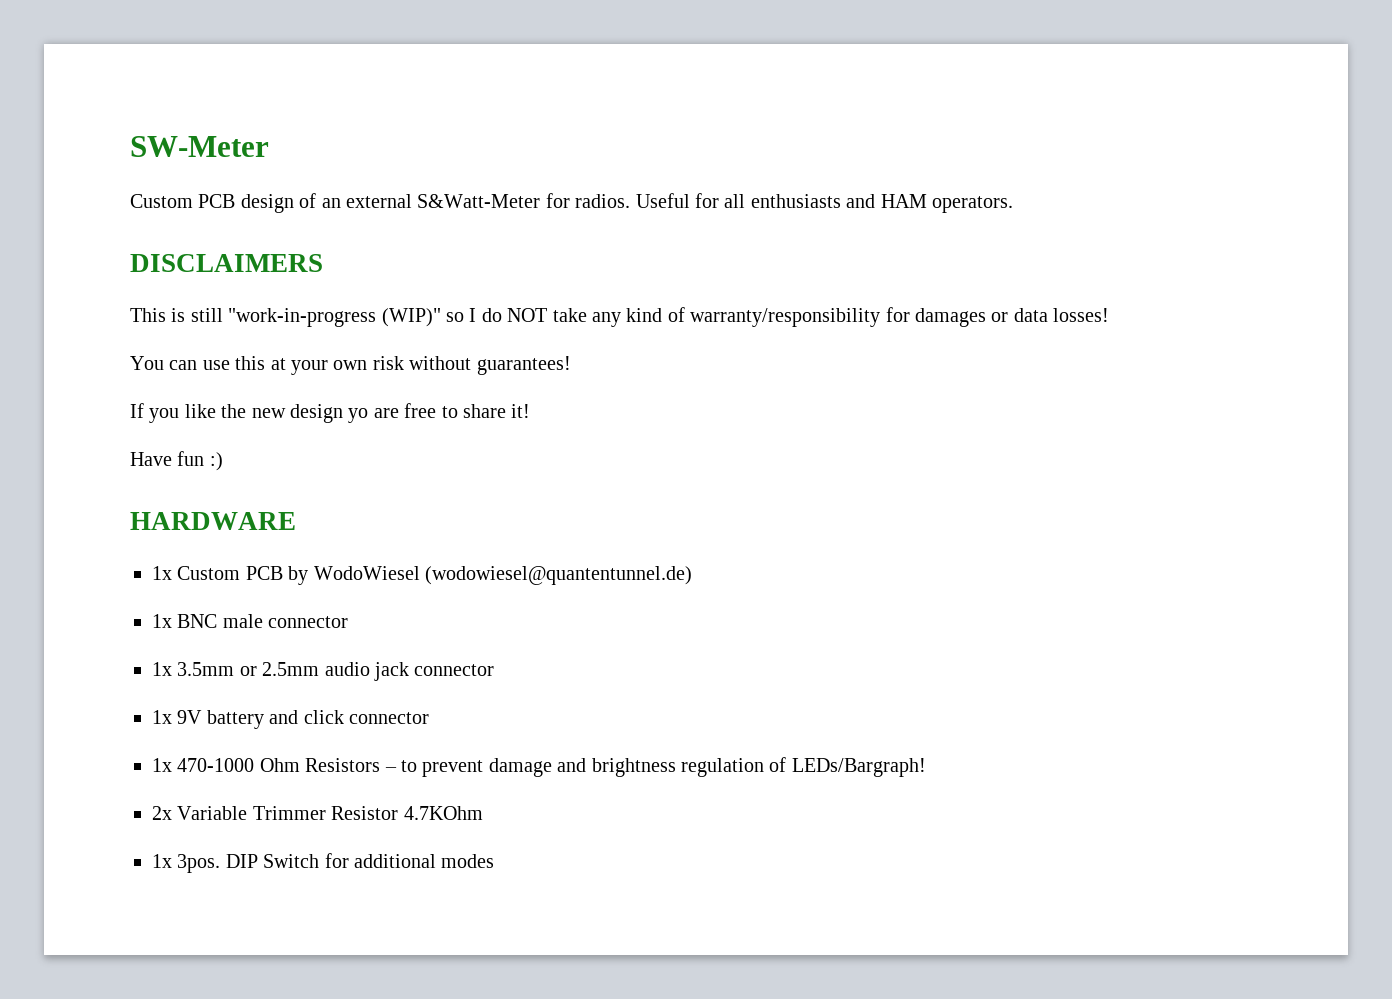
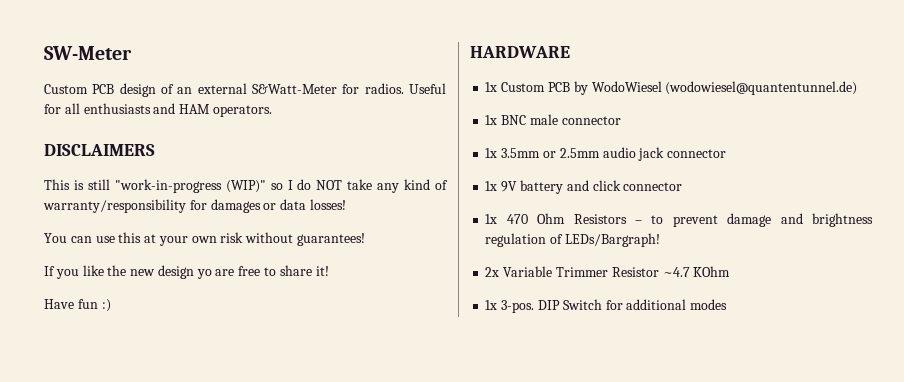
- 1x 470-1000 Ohm Resistors – to prevent damage and brightness regulation of LEDs/Bargraph!
+ 1x 470 Ohm Resistors – to prevent damage and brightness regulation of LEDs/Bargraph!
- 2x Variable Trimmer Resistor 4.7KOhm
- 1x 3pos.
+ 2x Variable Trimmer Resistor ~4.7 KOhm
+ 1x 3-pos.

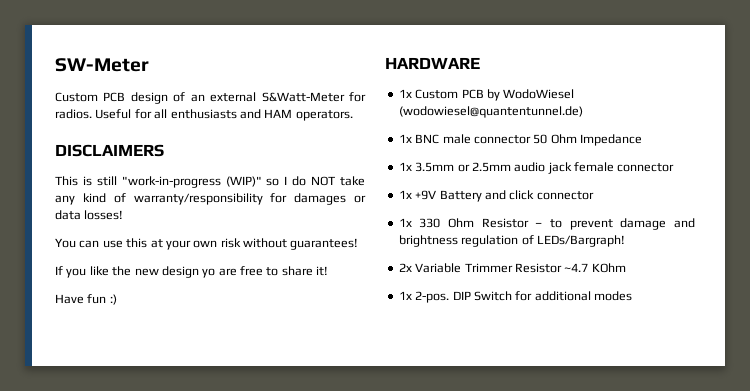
- 1x BNC male connector
+ 1x BNC male connector 50 Ohm Impedance
- 1x 3.5mm or 2.5mm audio jack connector
- 1x 9V battery and click connector
+ 1x 3.5mm or 2.5mm audio jack female connector
+ 1x +9V Battery and click connector
- 1x 470 Ohm Resistors – to prevent damage and brightness regulation of LEDs/Bargraph!
+ 1x 330 Ohm Resistor – to prevent damage and brightness regulation of LEDs/Bargraph!
- 1x 3-pos.
+ 1x 2-pos.

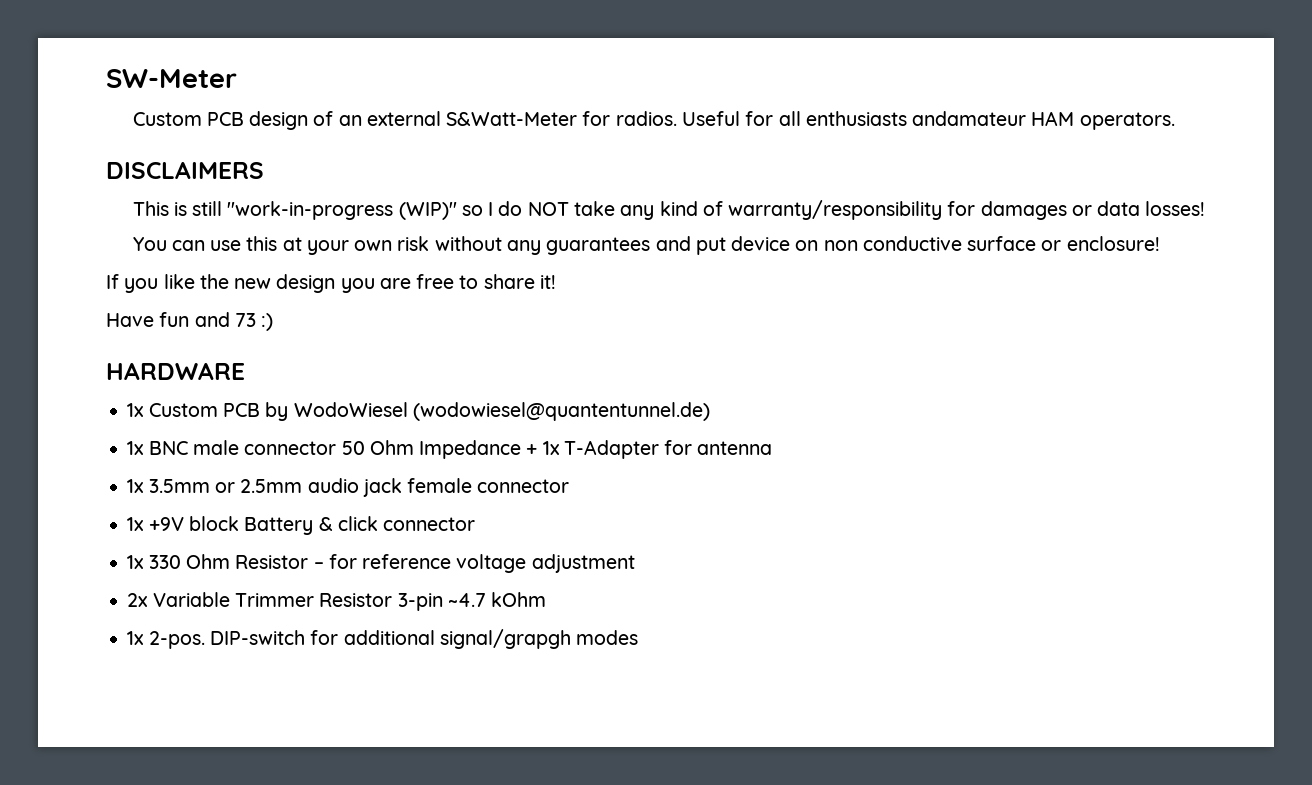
- Useful for all enthusiasts and HAM operators.
+ Useful for all enthusiasts andamateur HAM operators.
- You can use this at your own risk without guarantees!
+ You can use this at your own risk without any guarantees and put device on non conductive surface or enclosure!
- If you like the new design yo are free to share it!
+ If you like the new design you are free to share it!
- Have fun :)
+ Have fun and 73 :)
- 1x BNC male connector 50 Ohm Impedance
+ 1x BNC male connector 50 Ohm Impedance + 1x T-Adapter for antenna
- 1x +9V Battery and click connector
+ 1x +9V block Battery & click connector
- 1x 330 Ohm Resistor – to prevent damage and brightness regulation of LEDs/Bargraph!
+ 1x 330 Ohm Resistor – for reference voltage adjustment
- 2x Variable Trimmer Resistor ~4.7 KOhm
+ 2x Variable Trimmer Resistor 3-pin ~4.7 kOhm
- DIP Switch for additional modes
+ DIP-switch for additional signal/grapgh modes

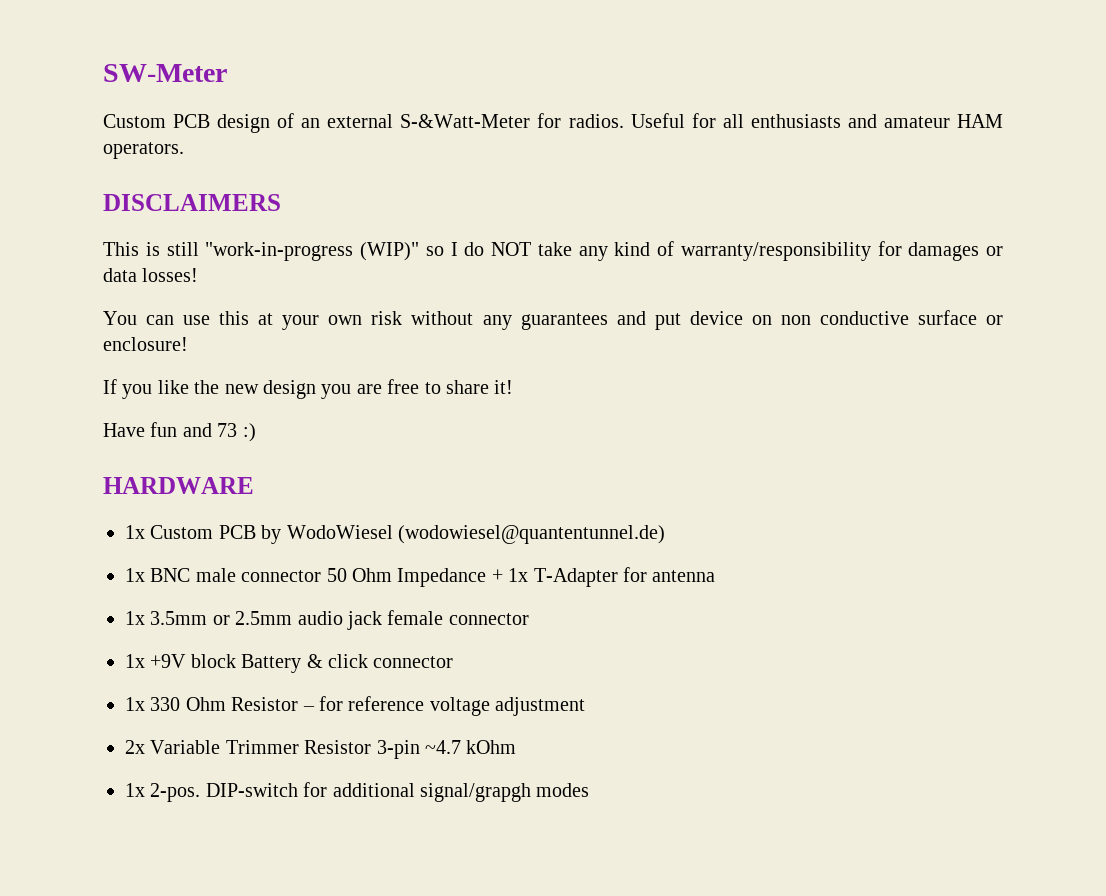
- Custom PCB design of an external S&Watt-Meter for radios.
+ Custom PCB design of an external S-&Watt-Meter for radios.
- Useful for all enthusiasts andamateur HAM operators.
+ Useful for all enthusiasts and amateur HAM operators.

